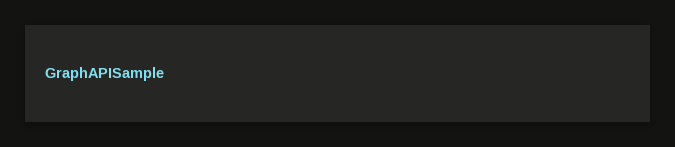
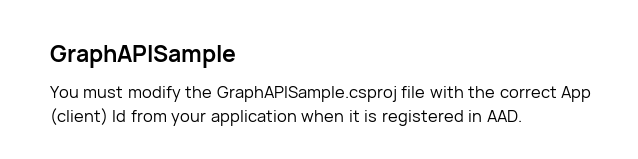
+ You must modify the GraphAPISample.csproj file with the correct App (client) Id from your application when it is registered in AAD.

